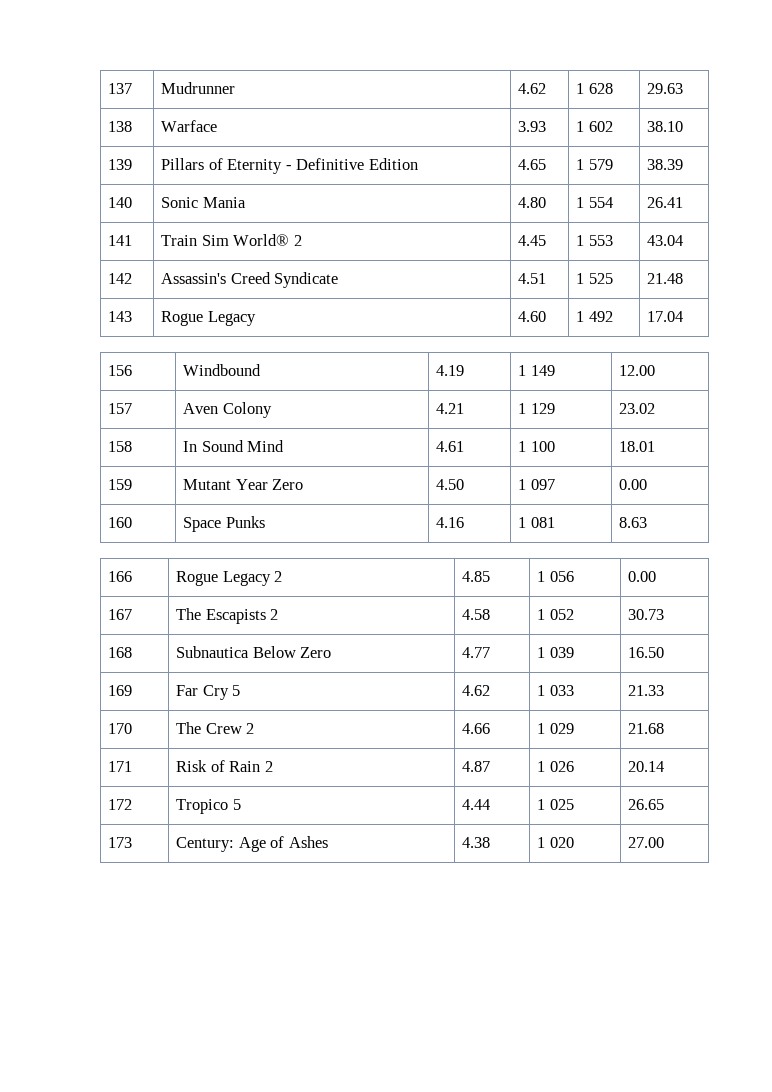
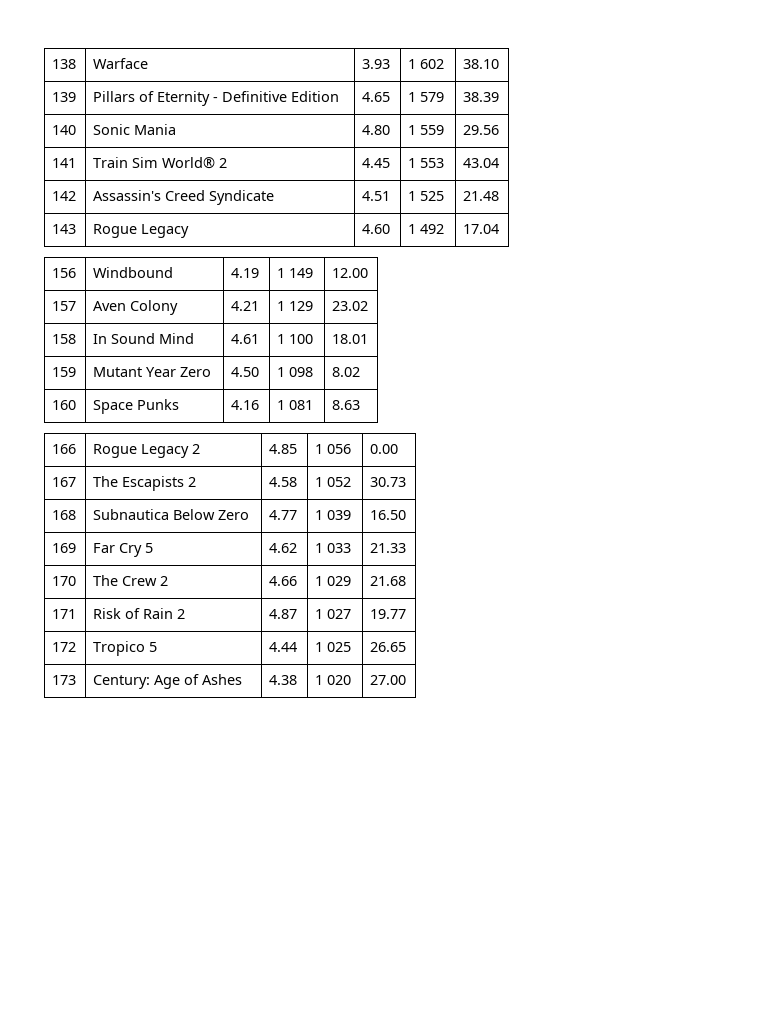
- 137 | Mudrunner | 4.62 | 1 628 | 29.63
- 140 | Sonic Mania | 4.80 | 1 554 | 26.41
+ 140 | Sonic Mania | 4.80 | 1 559 | 29.56
- 159 | Mutant Year Zero | 4.50 | 1 097 | 0.00
+ 159 | Mutant Year Zero | 4.50 | 1 098 | 8.02
- 171 | Risk of Rain 2 | 4.87 | 1 026 | 20.14
+ 171 | Risk of Rain 2 | 4.87 | 1 027 | 19.77

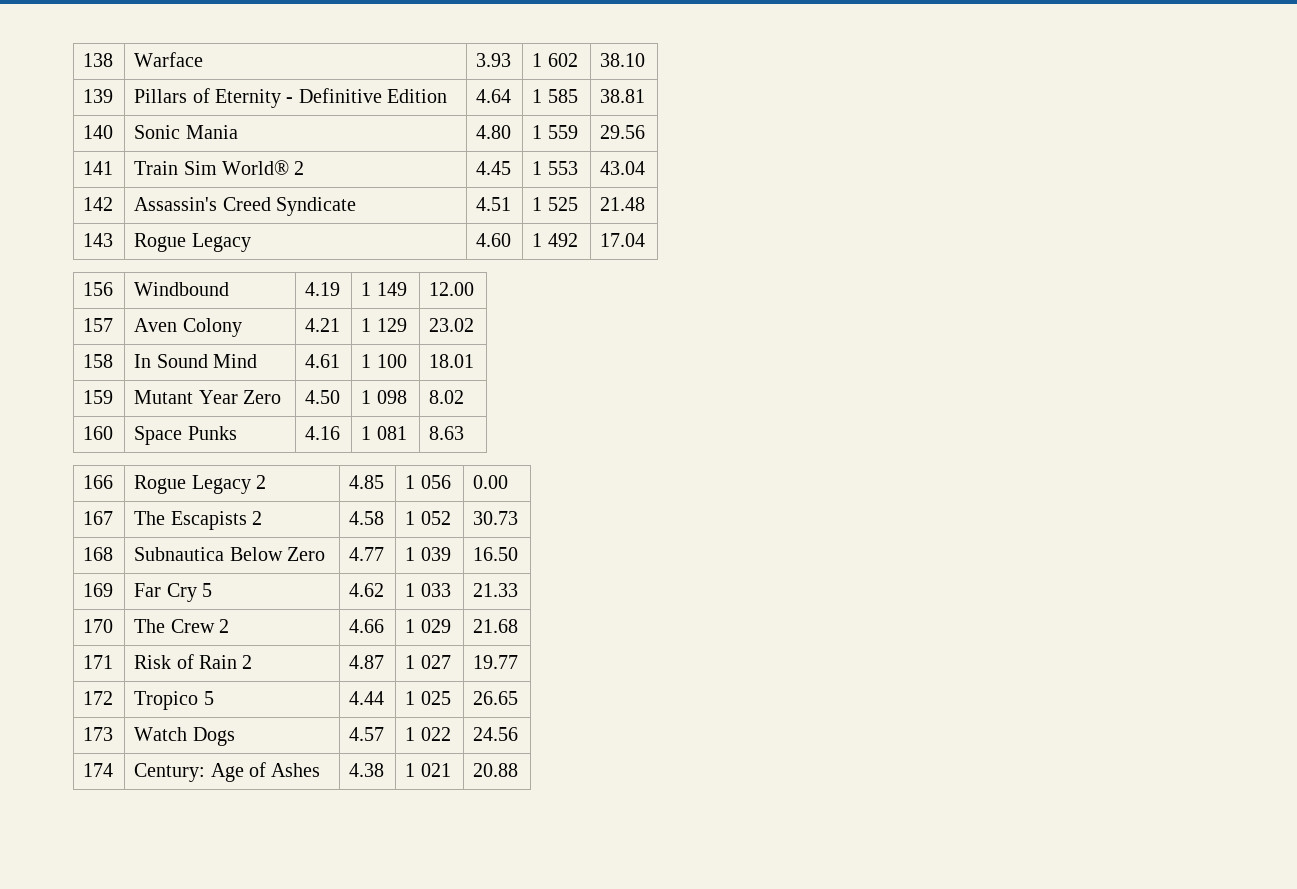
- 139 | Pillars of Eternity - Definitive Edition | 4.65 | 1 579 | 38.39
+ 139 | Pillars of Eternity - Definitive Edition | 4.64 | 1 585 | 38.81
- 173 | Century: Age of Ashes | 4.38 | 1 020 | 27.00
+ 173 | Watch Dogs | 4.57 | 1 022 | 24.56
+ 174 | Century: Age of Ashes | 4.38 | 1 021 | 20.88

